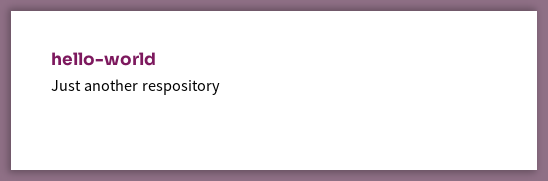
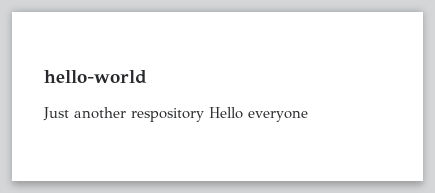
- Just another respository
+ Just another respository Hello everyone

